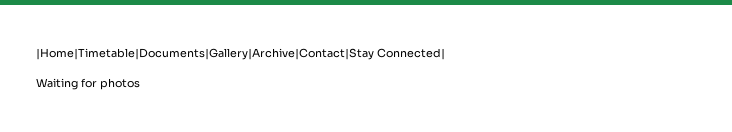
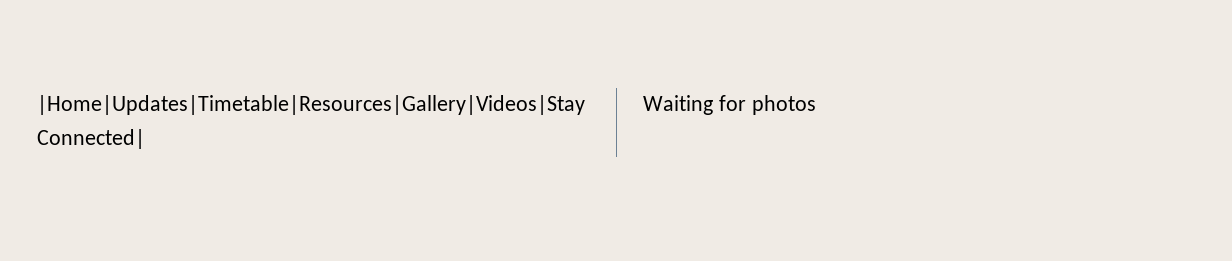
- |Home|Timetable|Documents|Gallery|Archive|Contact|Stay Connected|
+ |Home|Updates|Timetable|Resources|Gallery|Videos|Stay Connected|

